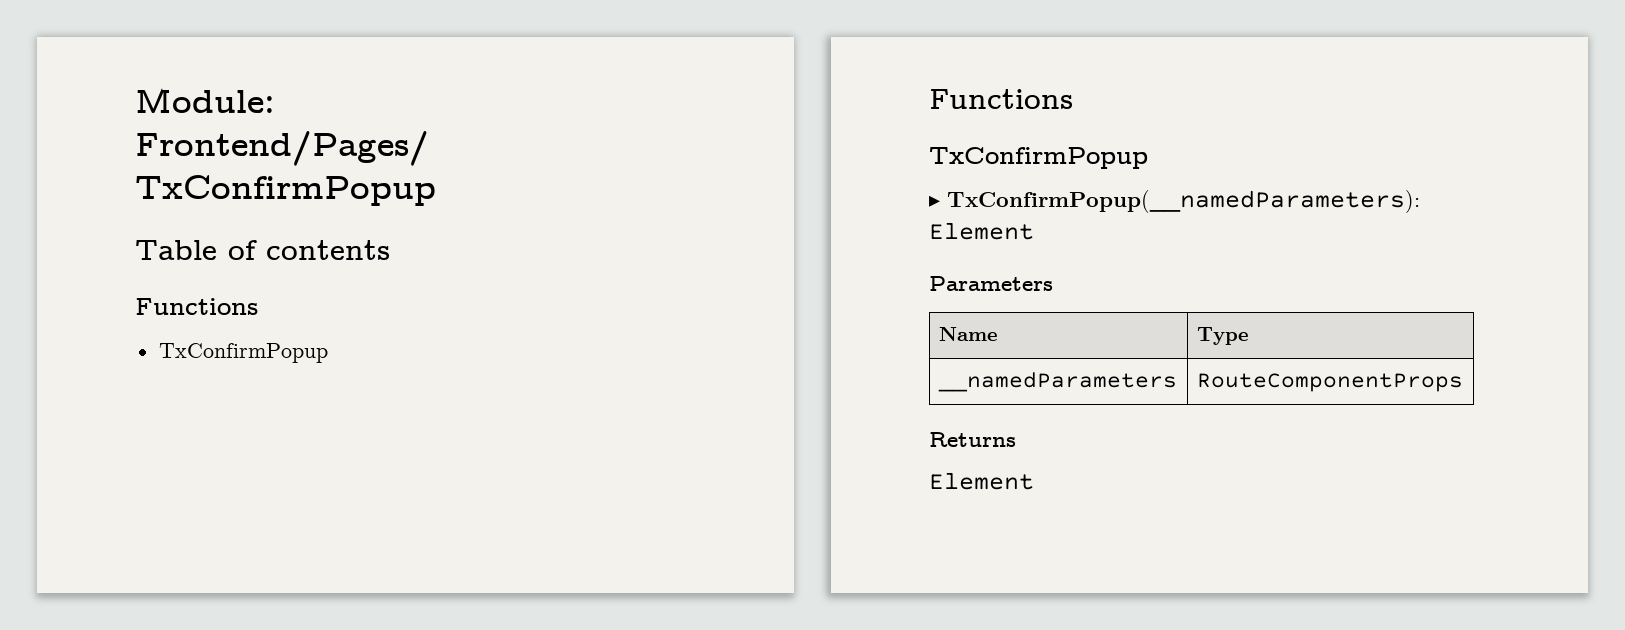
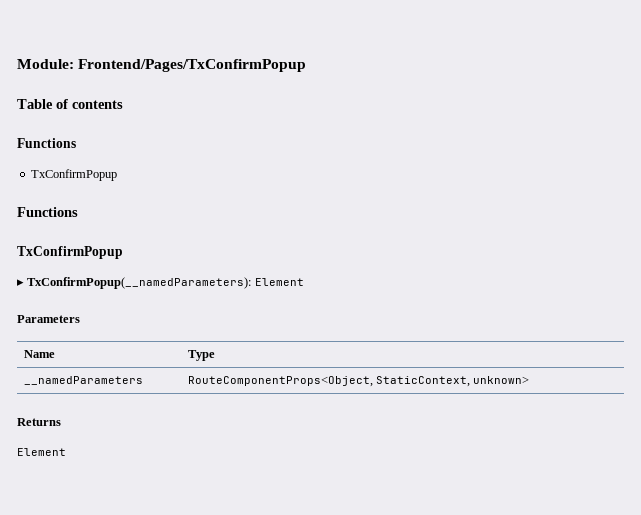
- __namedParameters | RouteComponentProps
+ __namedParameters | RouteComponentProps<Object, StaticContext, unknown>

